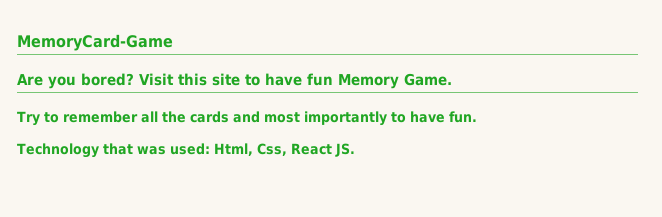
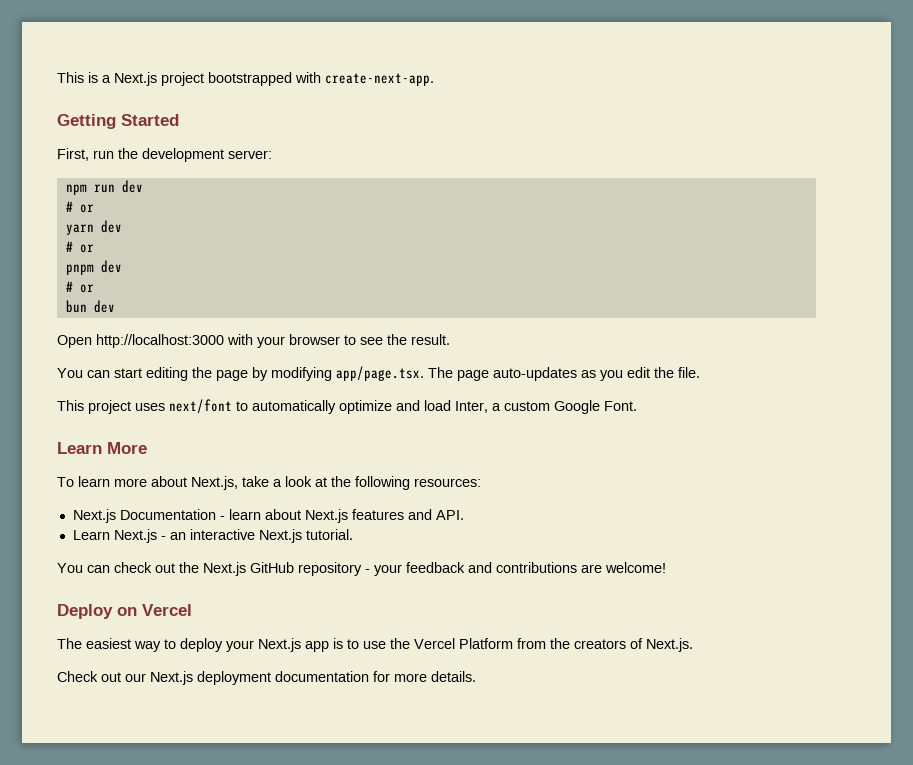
- MemoryCard-Game
- Are you bored? Visit this site to have fun Memory Game.
- Try to remember all the cards and most importantly to have fun.
- Technology that was used: Html, Css, React JS.
+ This is a Next.js project bootstrapped with create-next-app.
+ Getting Started
+ First, run the development server:
+ npm run dev
+ # or
+ yarn dev
+ # or
+ pnpm dev
+ # or
+ bun dev
+ Open http://localhost:3000 with your browser to see the result.
+ You can start editing the page by modifying app/page.tsx. The page auto-updates as you edit the file.
+ This project uses next/font to automatically optimize and load Inter, a custom Google Font.
+ Learn More
+ To learn more about Next.js, take a look at the following resources:
+ Next.js Documentation - learn about Next.js features and API.
+ Learn Next.js - an interactive Next.js tutorial.
+ You can check out the Next.js GitHub repository - your feedback and contributions are welcome!
+ Deploy on Vercel
+ The easiest way to deploy your Next.js app is to use the Vercel Platform from the creators of Next.js.
+ Check out our Next.js deployment documentation for more details.

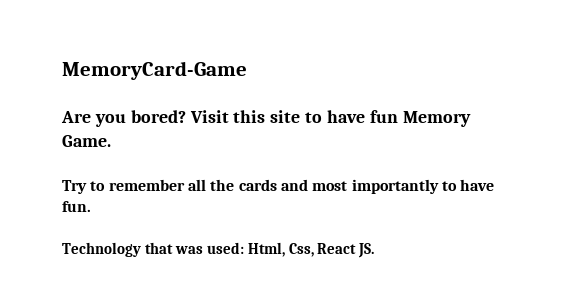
- This is a Next.js project bootstrapped with create-next-app.
- Getting Started
- First, run the development server:
- npm run dev
- # or
- yarn dev
- # or
- pnpm dev
- # or
- bun dev
- Open http://localhost:3000 with your browser to see the result.
- You can start editing the page by modifying app/page.tsx. The page auto-updates as you edit the file.
- This project uses next/font to automatically optimize and load Inter, a custom Google Font.
- Learn More
- To learn more about Next.js, take a look at the following resources:
- Next.js Documentation - learn about Next.js features and API.
- Learn Next.js - an interactive Next.js tutorial.
- You can check out the Next.js GitHub repository - your feedback and contributions are welcome!
- Deploy on Vercel
- The easiest way to deploy your Next.js app is to use the Vercel Platform from the creators of Next.js.
- Check out our Next.js deployment documentation for more details.
+ MemoryCard-Game
+ Are you bored? Visit this site to have fun Memory Game.
+ Try to remember all the cards and most importantly to have fun.
+ Technology that was used: Html, Css, React JS.

